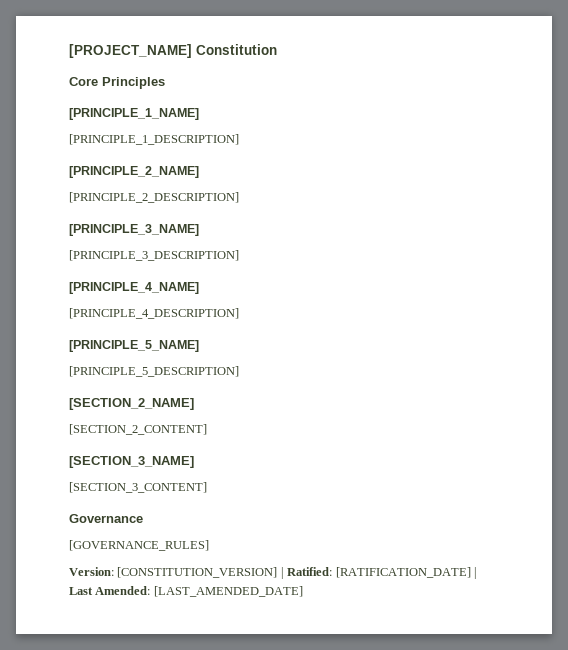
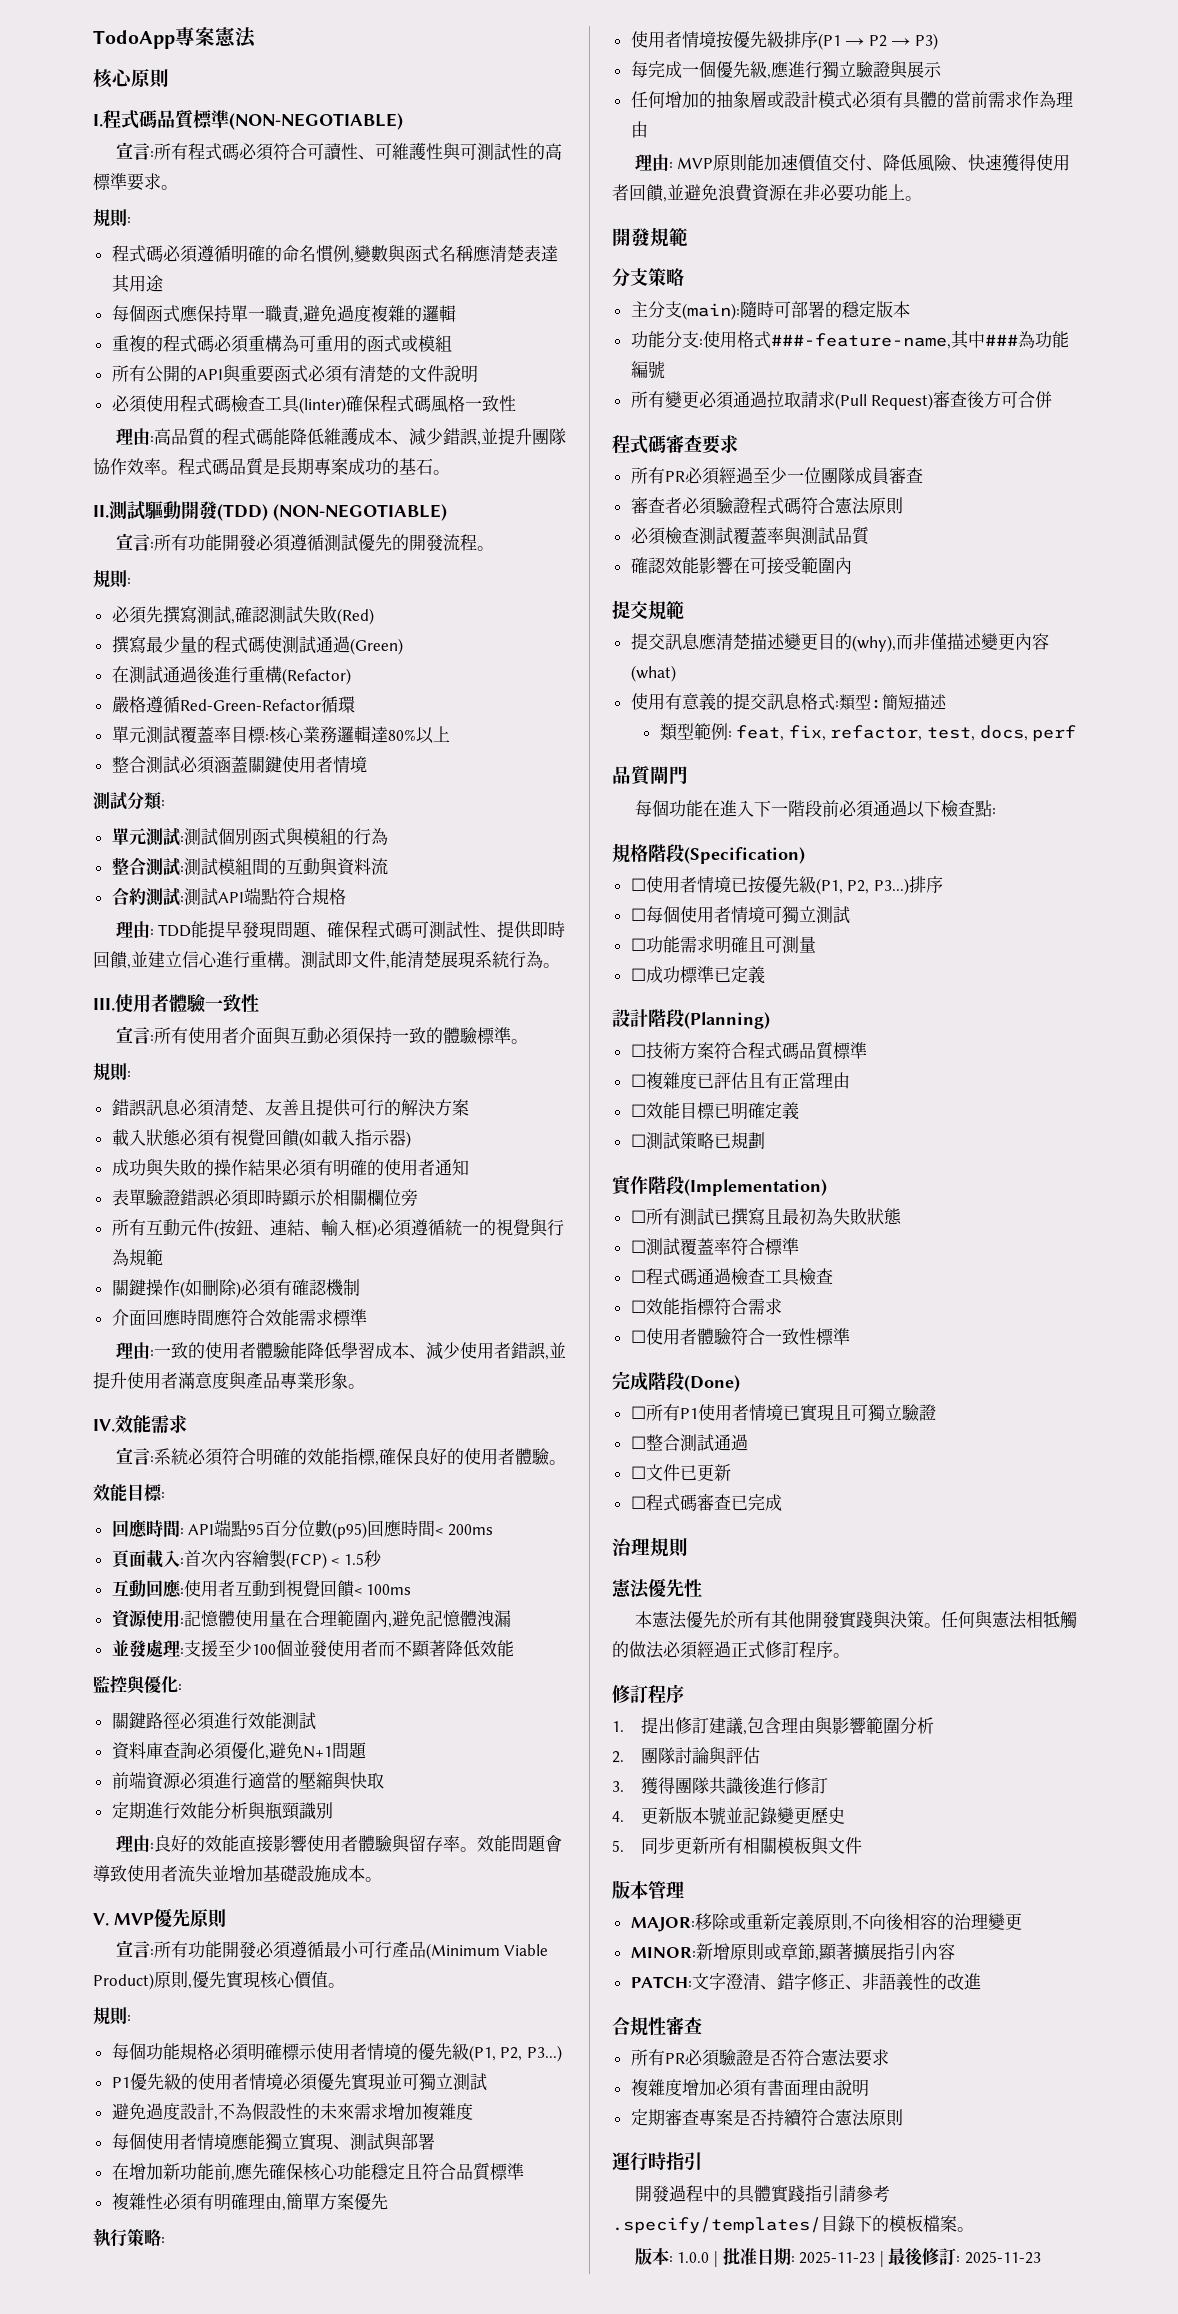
- [PROJECT_NAME] Constitution
- Core Principles
- [PRINCIPLE_1_NAME]
- [PRINCIPLE_1_DESCRIPTION]
- [PRINCIPLE_2_NAME]
- [PRINCIPLE_2_DESCRIPTION]
- [PRINCIPLE_3_NAME]
- [PRINCIPLE_3_DESCRIPTION]
- [PRINCIPLE_4_NAME]
- [PRINCIPLE_4_DESCRIPTION]
- [PRINCIPLE_5_NAME]
- [PRINCIPLE_5_DESCRIPTION]
- [SECTION_2_NAME]
- [SECTION_2_CONTENT]
- [SECTION_3_NAME]
- [SECTION_3_CONTENT]
- Governance
- [GOVERNANCE_RULES]
- Version: [CONSTITUTION_VERSION] | Ratified: [RATIFICATION_DATE] | Last Amended: [LAST_AMENDED_DATE]
+ TodoApp專案憲法
+ 核心原則
+ I.程式碼品質標準(NON-NEGOTIABLE)
+ 宣言:所有程式碼必須符合可讀性、可維護性與可測試性的高標準要求。
+ 規則:
+ 程式碼必須遵循明確的命名慣例,變數與函式名稱應清楚表達其用途
+ 每個函式應保持單一職責,避免過度複雜的邏輯
+ 重複的程式碼必須重構為可重用的函式或模組
+ 所有公開的API與重要函式必須有清楚的文件說明
+ 必須使用程式碼檢查工具(linter)確保程式碼風格一致性
+ 理由:高品質的程式碼能降低維護成本、減少錯誤,並提升團隊協作效率。程式碼品質是長期專案成功的基石。
+ II.測試驅動開發(TDD) (NON-NEGOTIABLE)
+ 宣言:所有功能開發必須遵循測試優先的開發流程。
+ 規則:
+ 必須先撰寫測試,確認測試失敗(Red)
+ 撰寫最少量的程式碼使測試通過(Green)
+ 在測試通過後進行重構(Refactor)
+ 嚴格遵循Red-Green-Refactor循環
+ 單元測試覆蓋率目標:核心業務邏輯達80%以上
+ 整合測試必須涵蓋關鍵使用者情境
+ 測試分類:
+ 單元測試:測試個別函式與模組的行為
+ 整合測試:測試模組間的互動與資料流
+ 合約測試:測試API端點符合規格
+ 理由: TDD能提早發現問題、確保程式碼可測試性、提供即時回饋,並建立信心進行重構。測試即文件,能清楚展現系統行為。
+ III.使用者體驗一致性
+ 宣言:所有使用者介面與互動必須保持一致的體驗標準。
+ 規則:
+ 錯誤訊息必須清楚、友善且提供可行的解決方案
+ 載入狀態必須有視覺回饋(如載入指示器)
+ 成功與失敗的操作結果必須有明確的使用者通知
+ 表單驗證錯誤必須即時顯示於相關欄位旁
+ 所有互動元件(按鈕、連結、輸入框)必須遵循統一的視覺與行為規範
+ 關鍵操作(如刪除)必須有確認機制
+ 介面回應時間應符合效能需求標準
+ 理由:一致的使用者體驗能降低學習成本、減少使用者錯誤,並提升使用者滿意度與產品專業形象。
+ IV.效能需求
+ 宣言:系統必須符合明確的效能指標,確保良好的使用者體驗。
+ 效能目標:
+ 回應時間: API端點95百分位數(p95)回應時間< 200ms
+ 頁面載入:首次內容繪製(FCP) < 1.5秒
+ 互動回應:使用者互動到視覺回饋< 100ms
+ 資源使用:記憶體使用量在合理範圍內,避免記憶體洩漏
+ 並發處理:支援至少100個並發使用者而不顯著降低效能
+ 監控與優化:
+ 關鍵路徑必須進行效能測試
+ 資料庫查詢必須優化,避免N+1問題
+ 前端資源必須進行適當的壓縮與快取
+ 定期進行效能分析與瓶頸識別
+ 理由:良好的效能直接影響使用者體驗與留存率。效能問題會導致使用者流失並增加基礎設施成本。
+ V. MVP優先原則
+ 宣言:所有功能開發必須遵循最小可行產品(Minimum Viable Product)原則,優先實現核心價值。
+ 規則:
+ 每個功能規格必須明確標示使用者情境的優先級(P1, P2, P3...)
+ P1優先級的使用者情境必須優先實現並可獨立測試
+ 避免過度設計,不為假設性的未來需求增加複雜度
+ 每個使用者情境應能獨立實現、測試與部署
+ 在增加新功能前,應先確保核心功能穩定且符合品質標準
+ 複雜性必須有明確理由,簡單方案優先
+ 執行策略:
+ 使用者情境按優先級排序(P1 → P2 → P3)
+ 每完成一個優先級,應進行獨立驗證與展示
+ 任何增加的抽象層或設計模式必須有具體的當前需求作為理由
+ 理由: MVP原則能加速價值交付、降低風險、快速獲得使用者回饋,並避免浪費資源在非必要功能上。
+ 開發規範
+ 分支策略
+ 主分支(main):隨時可部署的穩定版本
+ 功能分支:使用格式###-feature-name,其中###為功能編號
+ 所有變更必須通過拉取請求(Pull Request)審查後方可合併
+ 程式碼審查要求
+ 所有PR必須經過至少一位團隊成員審查
+ 審查者必須驗證程式碼符合憲法原則
+ 必須檢查測試覆蓋率與測試品質
+ 確認效能影響在可接受範圍內
+ 提交規範
+ 提交訊息應清楚描述變更目的(why),而非僅描述變更內容(what)
+ 使用有意義的提交訊息格式:類型:簡短描述
+ 類型範例: feat, fix, refactor, test, docs, perf
+ 品質閘門
+ 每個功能在進入下一階段前必須通過以下檢查點:
+ 規格階段(Specification)
+ ☐使用者情境已按優先級(P1, P2, P3...)排序
+ ☐每個使用者情境可獨立測試
+ ☐功能需求明確且可測量
+ ☐成功標準已定義
+ 設計階段(Planning)
+ ☐技術方案符合程式碼品質標準
+ ☐複雜度已評估且有正當理由
+ ☐效能目標已明確定義
+ ☐測試策略已規劃
+ 實作階段(Implementation)
+ ☐所有測試已撰寫且最初為失敗狀態
+ ☐測試覆蓋率符合標準
+ ☐程式碼通過檢查工具檢查
+ ☐效能指標符合需求
+ ☐使用者體驗符合一致性標準
+ 完成階段(Done)
+ ☐所有P1使用者情境已實現且可獨立驗證
+ ☐整合測試通過
+ ☐文件已更新
+ ☐程式碼審查已完成
+ 治理規則
+ 憲法優先性
+ 本憲法優先於所有其他開發實踐與決策。任何與憲法相牴觸的做法必須經過正式修訂程序。
+ 修訂程序
+ 1.提出修訂建議,包含理由與影響範圍分析
+ 2.團隊討論與評估
+ 3.獲得團隊共識後進行修訂
+ 4.更新版本號並記錄變更歷史
+ 5.同步更新所有相關模板與文件
+ 版本管理
+ MAJOR:移除或重新定義原則,不向後相容的治理變更
+ MINOR:新增原則或章節,顯著擴展指引內容
+ PATCH:文字澄清、錯字修正、非語義性的改進
+ 合規性審查
+ 所有PR必須驗證是否符合憲法要求
+ 複雜度增加必須有書面理由說明
+ 定期審查專案是否持續符合憲法原則
+ 運行時指引
+ 開發過程中的具體實踐指引請參考.specify/templates/目錄下的模板檔案。
+ 版本: 1.0.0 | 批准日期: 2025-11-23 | 最後修訂: 2025-11-23

